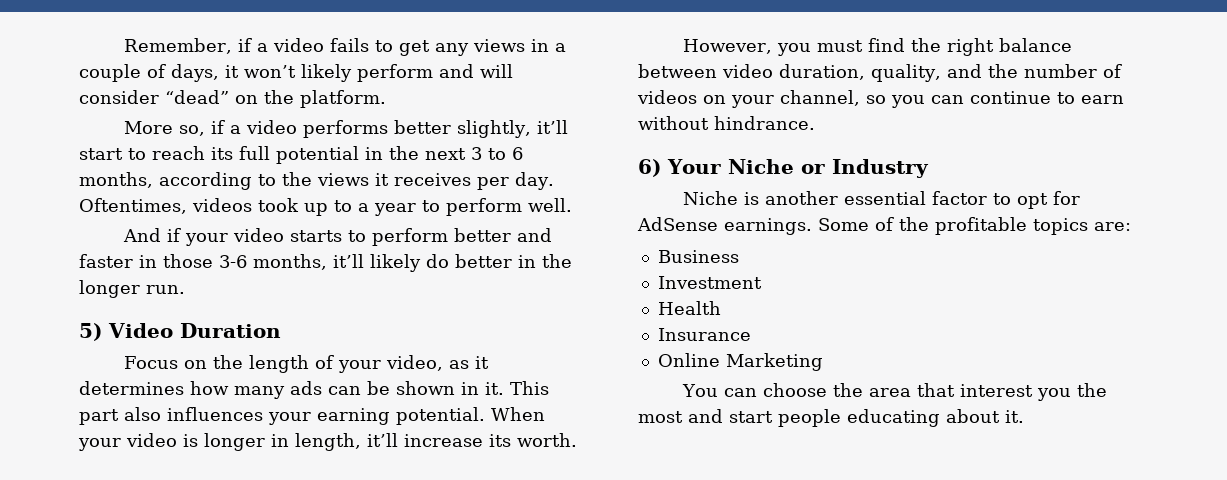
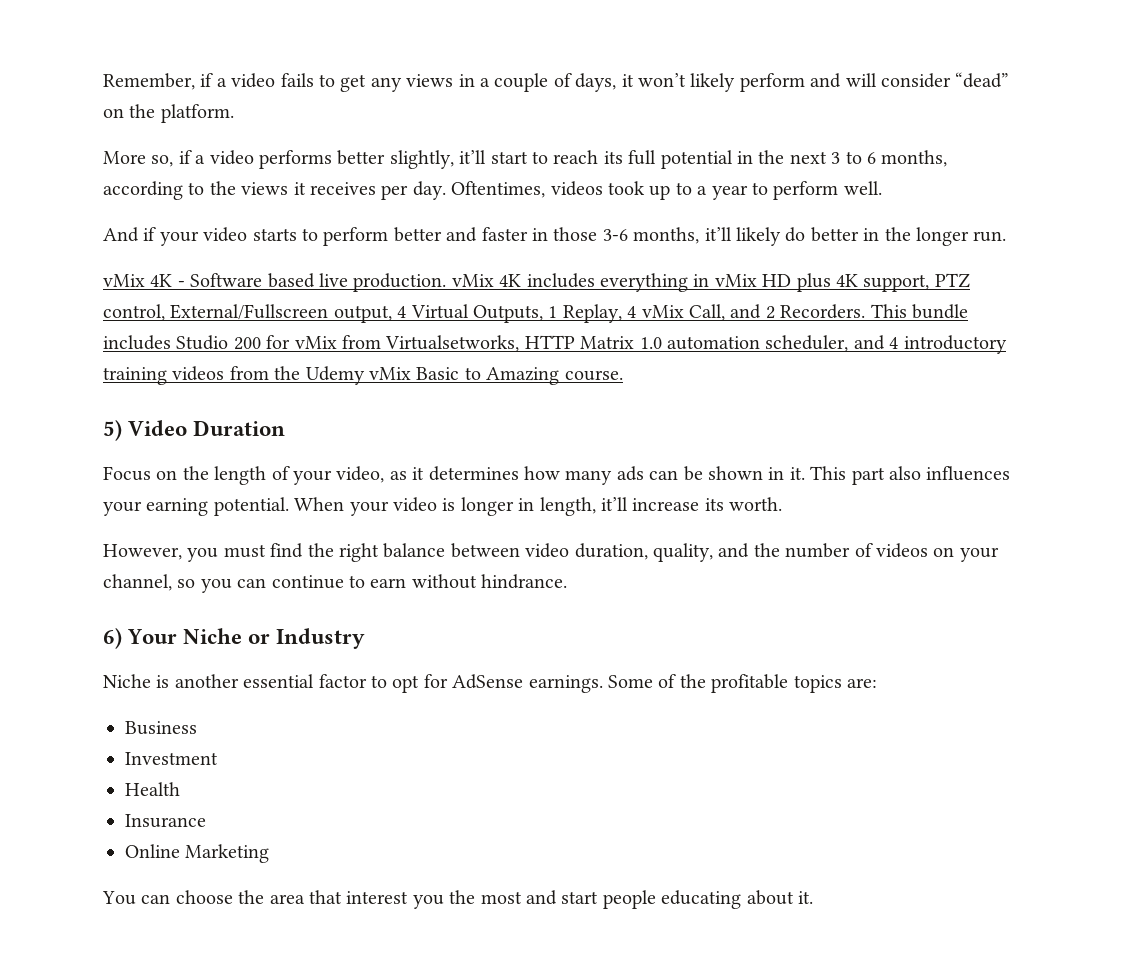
+ vMix 4K - Software based live production. vMix 4K includes everything in vMix HD plus 4K support, PTZ control, External/Fullscreen output, 4 Virtual Outputs, 1 Replay, 4 vMix Call, and 2 Recorders. This bundle includes Studio 200 for vMix from Virtualsetworks, HTTP Matrix 1.0 automation scheduler, and 4 introductory training videos from the Udemy vMix Basic to Amazing course.

